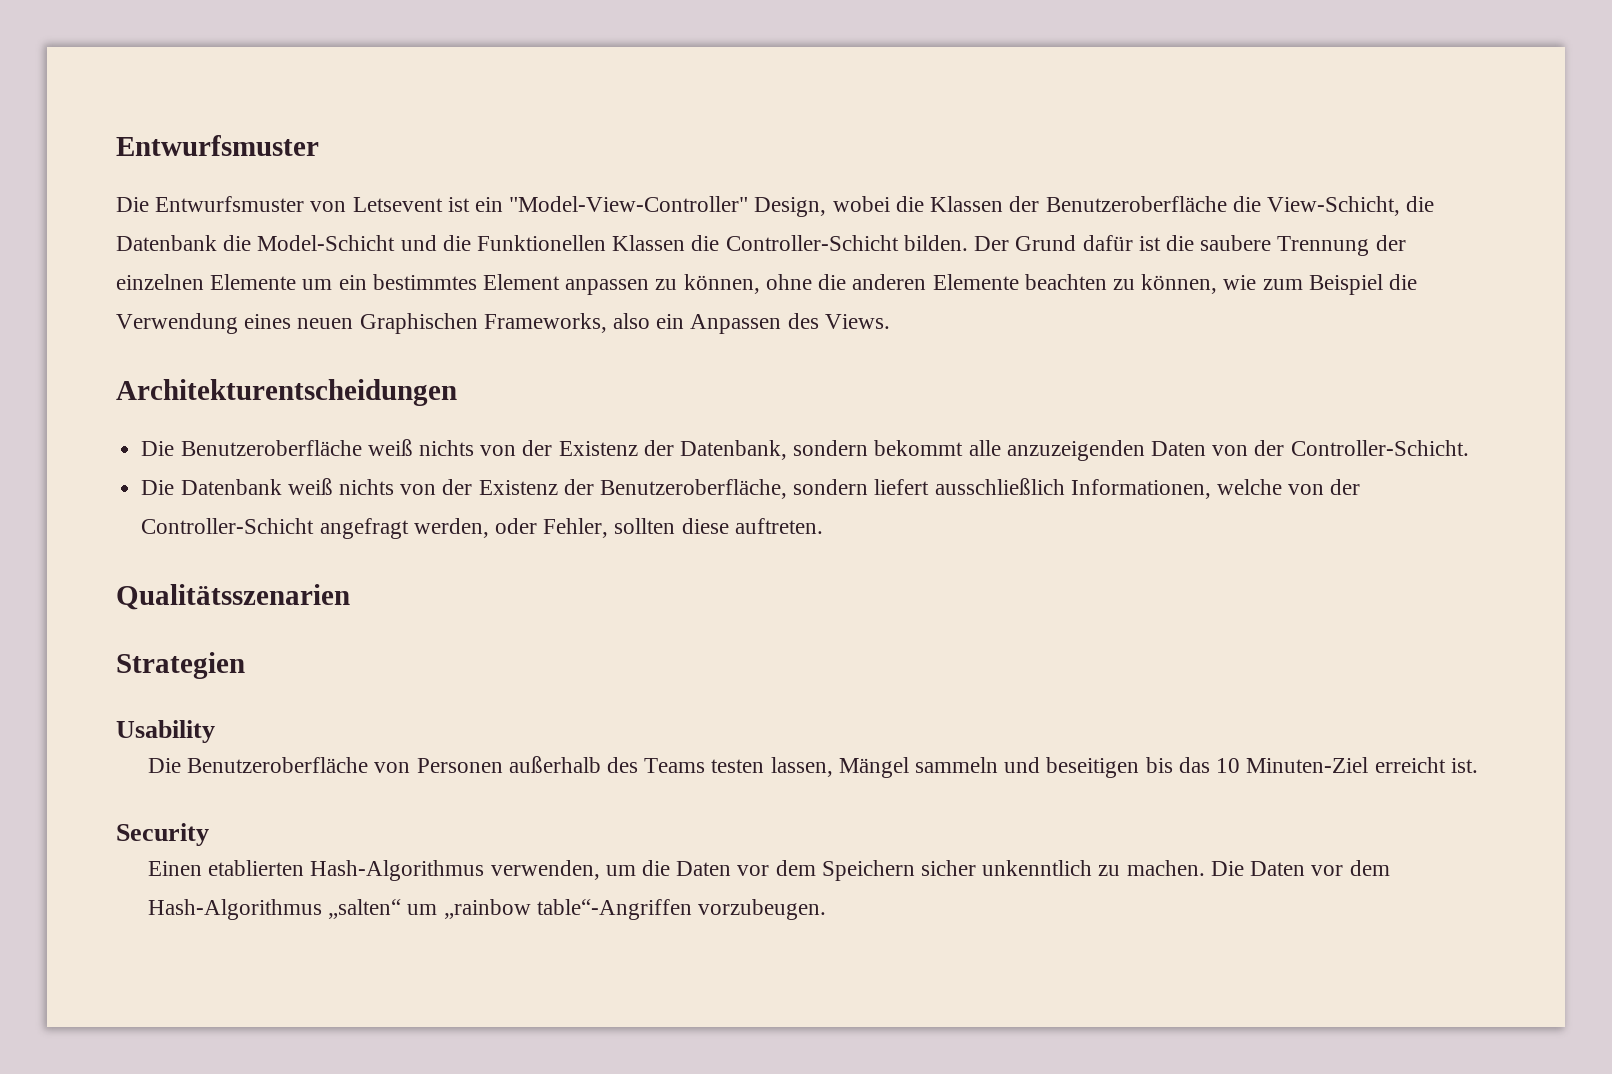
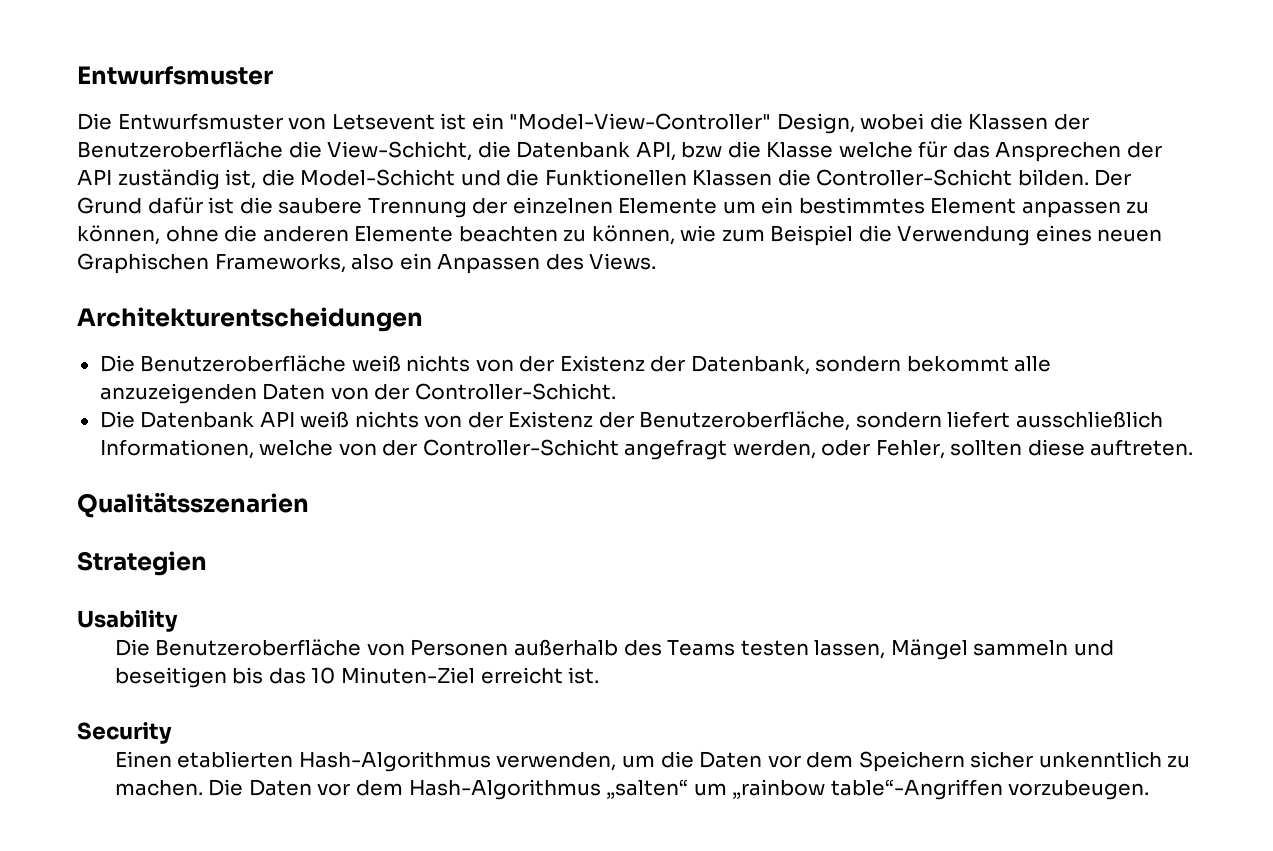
- Die Entwurfsmuster von Letsevent ist ein "Model-View-Controller" Design, wobei die Klassen der Benutzeroberfläche die View-Schicht, die Datenbank die Model-Schicht und die Funktionellen Klassen die Controller-Schicht bilden.
+ Die Entwurfsmuster von Letsevent ist ein "Model-View-Controller" Design, wobei die Klassen der Benutzeroberfläche die View-Schicht, die Datenbank API, bzw die Klasse welche für das Ansprechen der API zuständig ist, die Model-Schicht und die Funktionellen Klassen die Controller-Schicht bilden.
- Die Datenbank weiß nichts von der Existenz der Benutzeroberfläche, sondern liefert ausschließlich Informationen, welche von der Controller-Schicht angefragt werden, oder Fehler, sollten diese auftreten.
+ Die Datenbank API weiß nichts von der Existenz der Benutzeroberfläche, sondern liefert ausschließlich Informationen, welche von der Controller-Schicht angefragt werden, oder Fehler, sollten diese auftreten.

